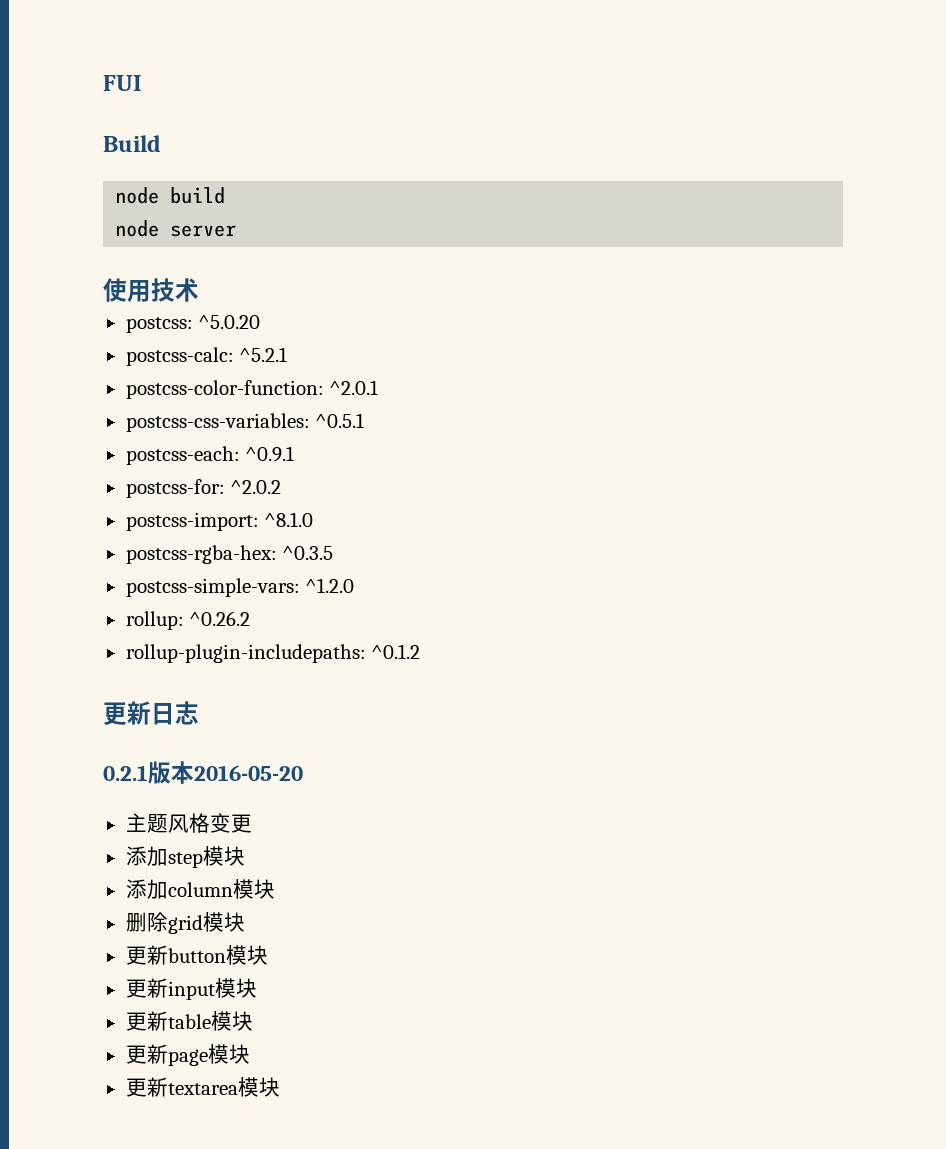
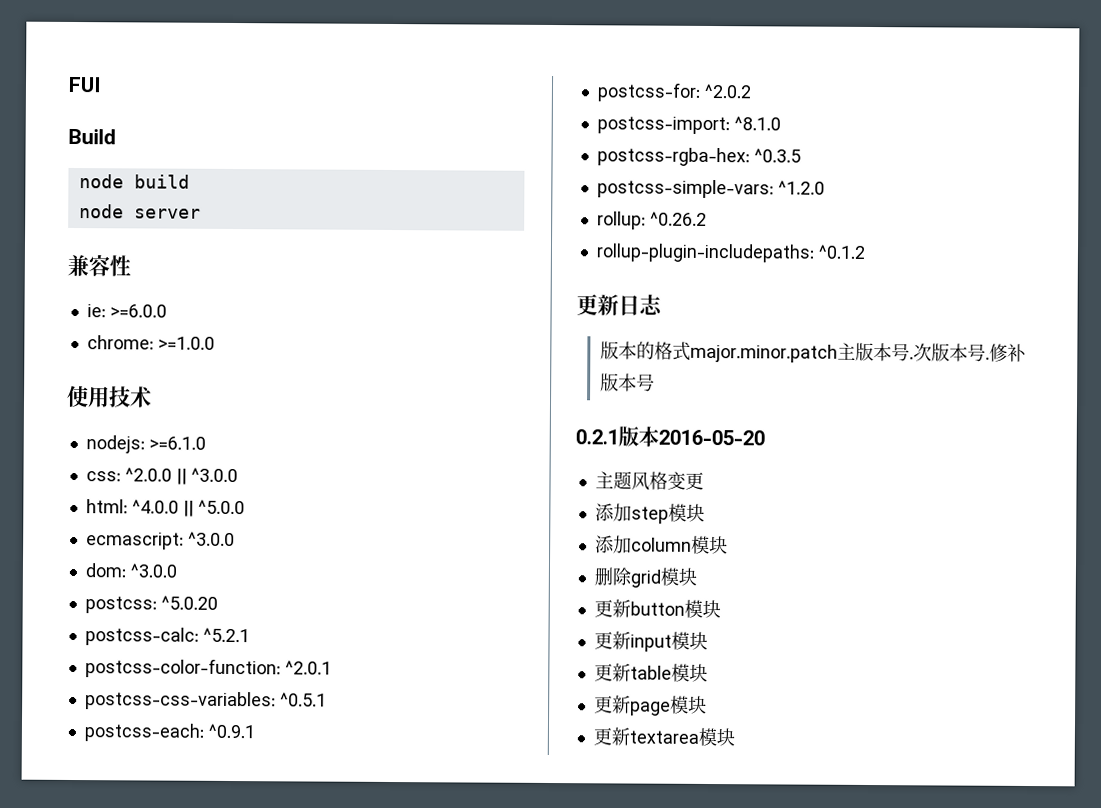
+ 兼容性
+ ie: >=6.0.0
+ chrome: >=1.0.0
  使用技术
+ nodejs: >=6.1.0
+ css: ^2.0.0 || ^3.0.0
+ html: ^4.0.0 || ^5.0.0
+ ecmascript: ^3.0.0
+ dom: ^3.0.0
+ 版本的格式major.minor.patch主版本号.次版本号.修补版本号

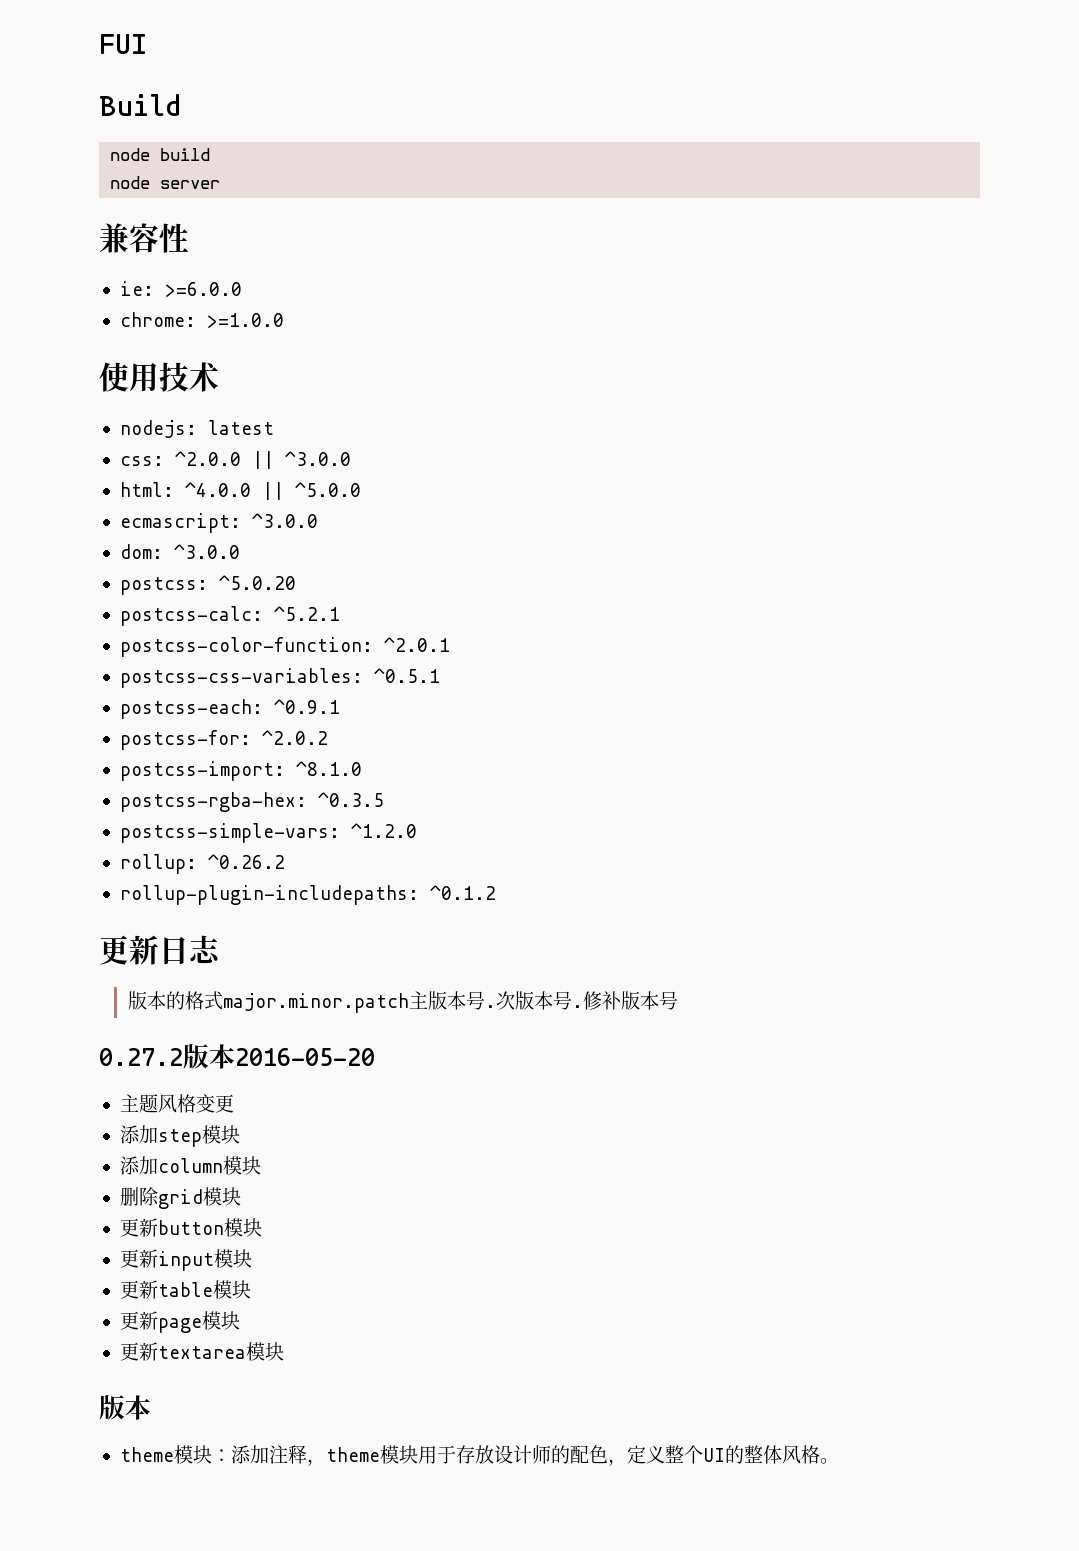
- nodejs: >=6.1.0
+ nodejs: latest
- 0.2.1版本2016-05-20
+ 0.27.2版本2016-05-20
  更新textarea模块
+ 版本
+ theme模块：添加注释，theme模块用于存放设计师的配色，定义整个UI的整体风格。

